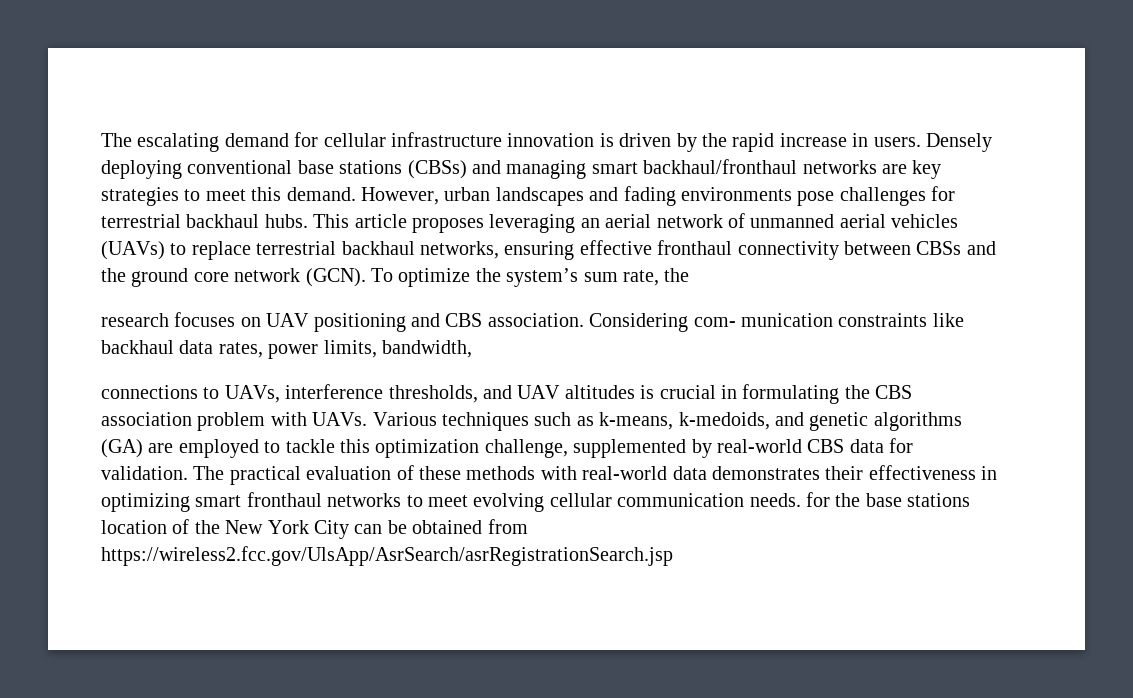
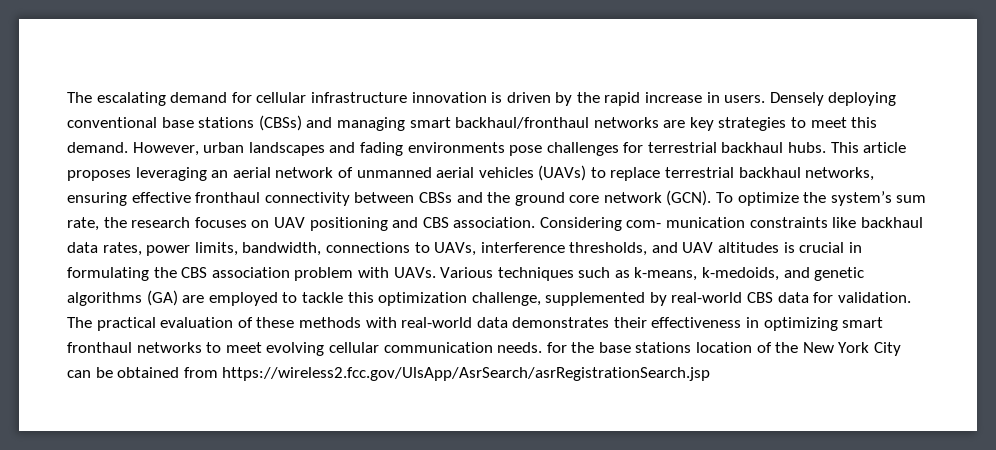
- To optimize the system’s sum rate, the
- research focuses on UAV positioning and CBS association.
+ To optimize the system’s sum rate, the research focuses on UAV positioning and CBS association.
- Considering com- munication constraints like backhaul data rates, power limits, bandwidth,
- connections to UAVs, interference thresholds, and UAV altitudes is crucial in formulating the CBS association problem with UAVs.
+ Considering com- munication constraints like backhaul data rates, power limits, bandwidth, connections to UAVs, interference thresholds, and UAV altitudes is crucial in formulating the CBS association problem with UAVs.

